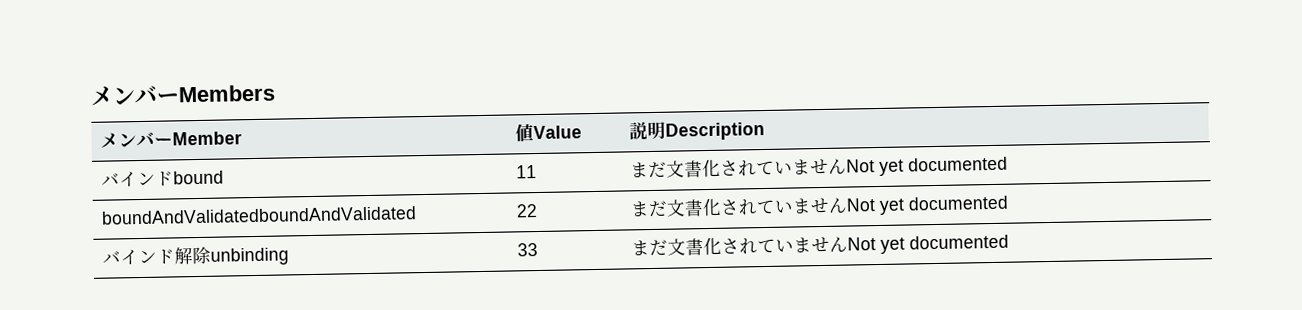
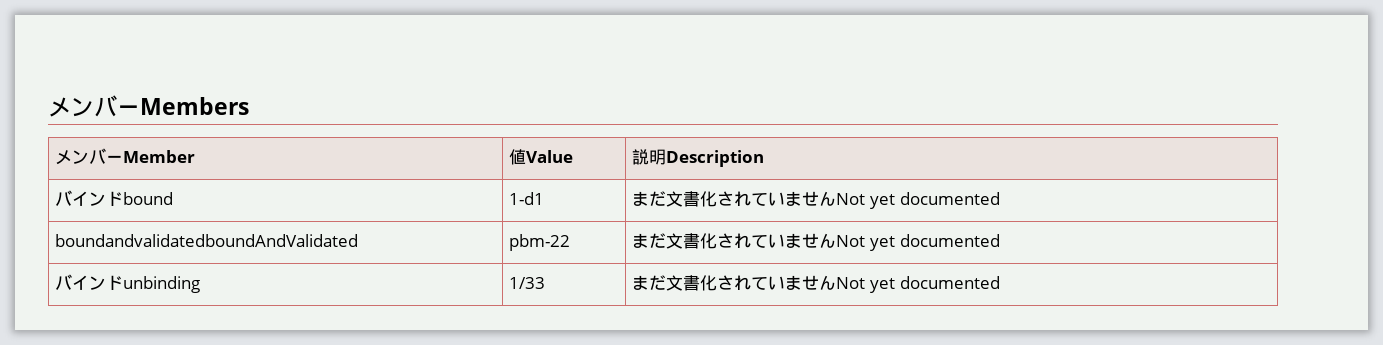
- バインドbound | 11 | まだ文書化されていませんNot yet documented
- boundAndValidatedboundAndValidated | 22 | まだ文書化されていませんNot yet documented
+ バインドbound | 1-d1 | まだ文書化されていませんNot yet documented
+ boundandvalidatedboundAndValidated | pbm-22 | まだ文書化されていませんNot yet documented
- バインド解除unbinding | 33 | まだ文書化されていませんNot yet documented
+ バインドunbinding | 1/33 | まだ文書化されていませんNot yet documented

